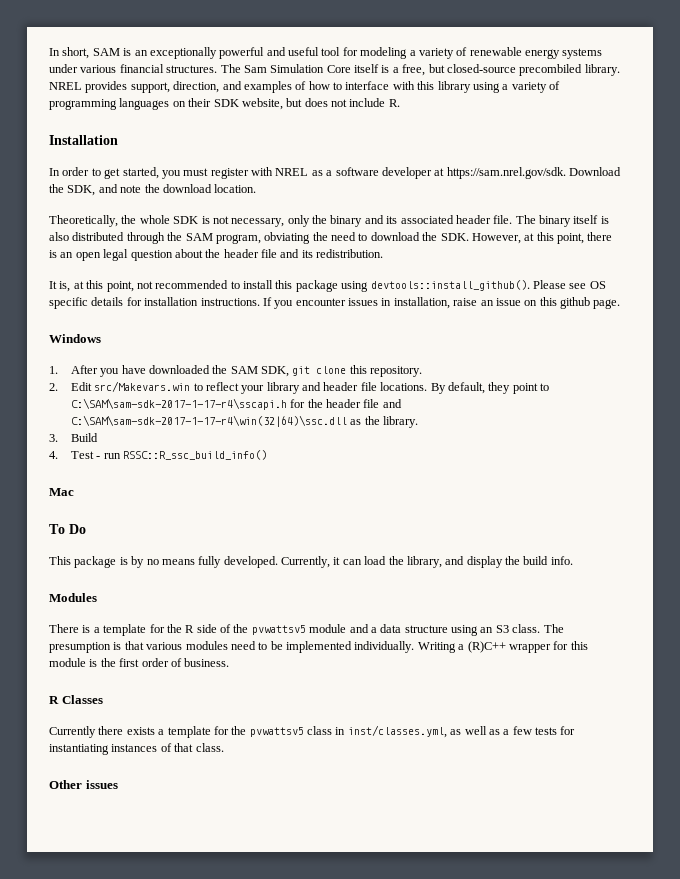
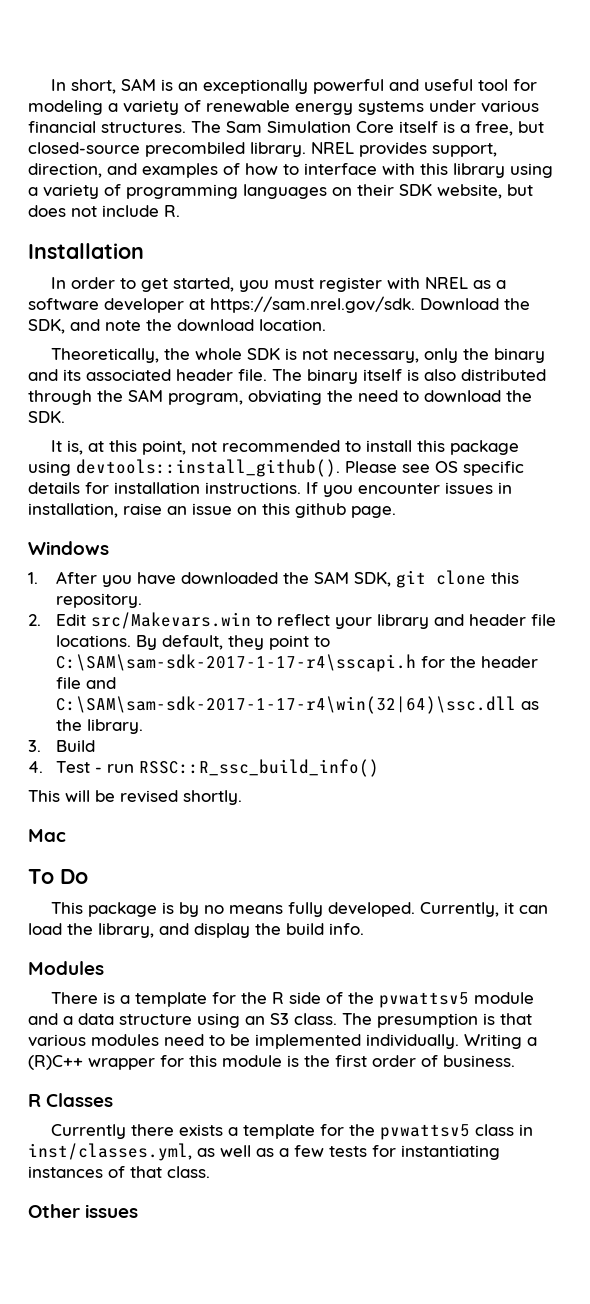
- The binary itself is also distributed through the SAM program, obviating the need to download the SDK. However, at this point, there is an open legal question about the header file and its redistribution.
+ The binary itself is also distributed through the SAM program, obviating the need to download the SDK.
+ This will be revised shortly.

